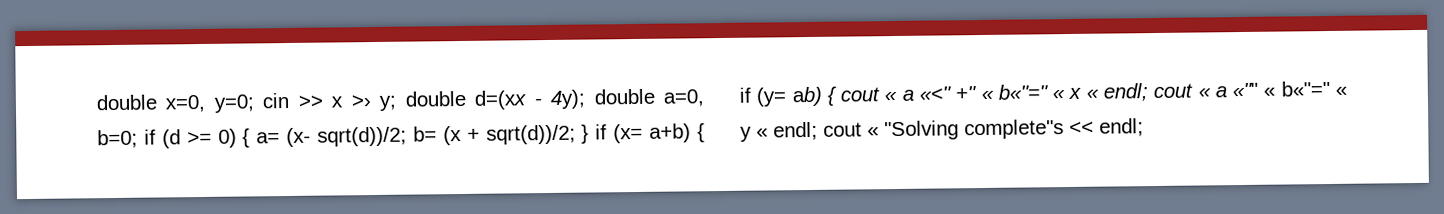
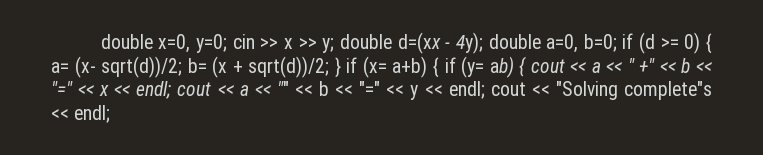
- double x=0, y=0; cin >> x >› y; double d=(xx - 4y); double a=0, b=0; if (d >= 0) { a= (x- sqrt(d))/2; b= (x + sqrt(d))/2; } if (x= a+b) { if (y= ab) { cout « a «<" +" « b«"=" « x « endl; cout « a «"" « b«"=" « y « endl; cout « "Solving complete"s << endl;
+ double x=0, y=0; cin >> x >> y; double d=(xx - 4y); double a=0, b=0; if (d >= 0) { a= (x- sqrt(d))/2; b= (x + sqrt(d))/2; } if (x= a+b) { if (y= ab) { cout << a << " +" << b << "=" << x << endl; cout << a << "" << b << "=" << y << endl; cout << "Solving complete"s << endl;

